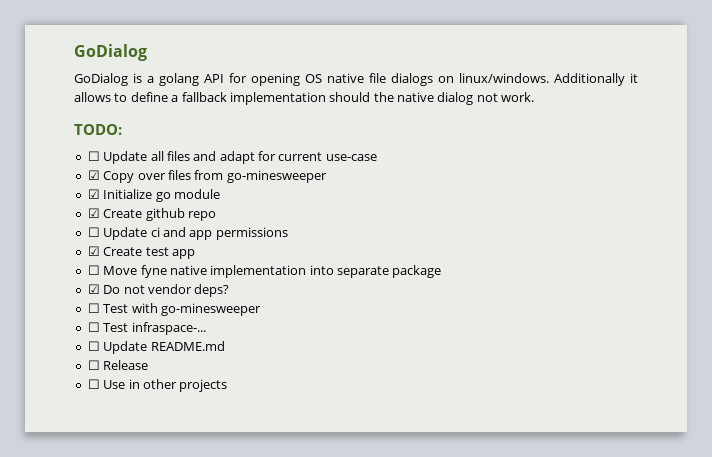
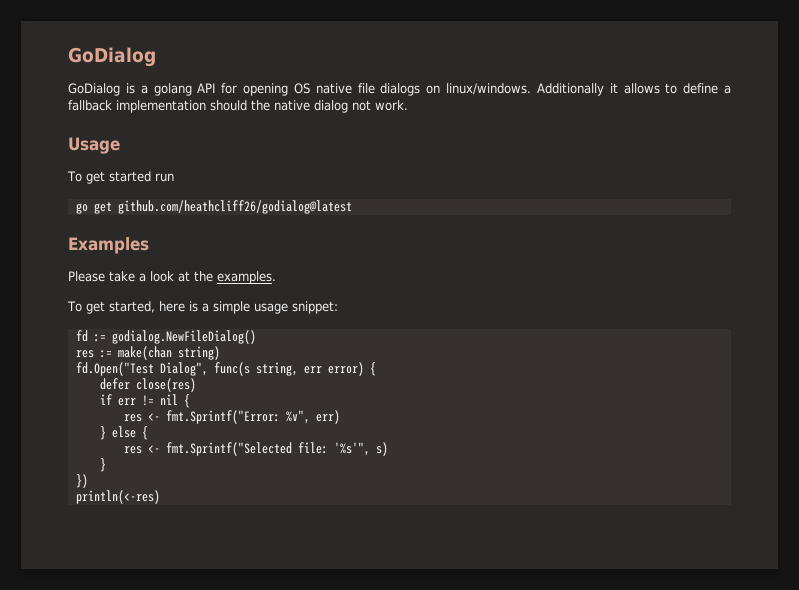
- TODO:
- ☐ Update all files and adapt for current use-case
- ☑ Copy over files from go-minesweeper
- ☑ Initialize go module
- ☑ Create github repo
- ☐ Update ci and app permissions
- ☑ Create test app
- ☐ Move fyne native implementation into separate package
- ☑ Do not vendor deps?
- ☐ Test with go-minesweeper
- ☐ Test infraspace-...
- ☐ Update README.md
- ☐ Release
- ☐ Use in other projects
+ Usage
+ To get started run
+ go get github.com/heathcliff26/godialog@latest
+ Examples
+ Please take a look at the examples.
+ To get started, here is a simple usage snippet:
+ fd := godialog.NewFileDialog()
+ res := make(chan string)
+ fd.Open("Test Dialog", func(s string, err error) {
+ defer close(res)
+ if err != nil {
+ res <- fmt.Sprintf("Error: %v", err)
+ } else {
+ res <- fmt.Sprintf("Selected file: '%s'", s)
+ }
+ })
+ println(<-res)

